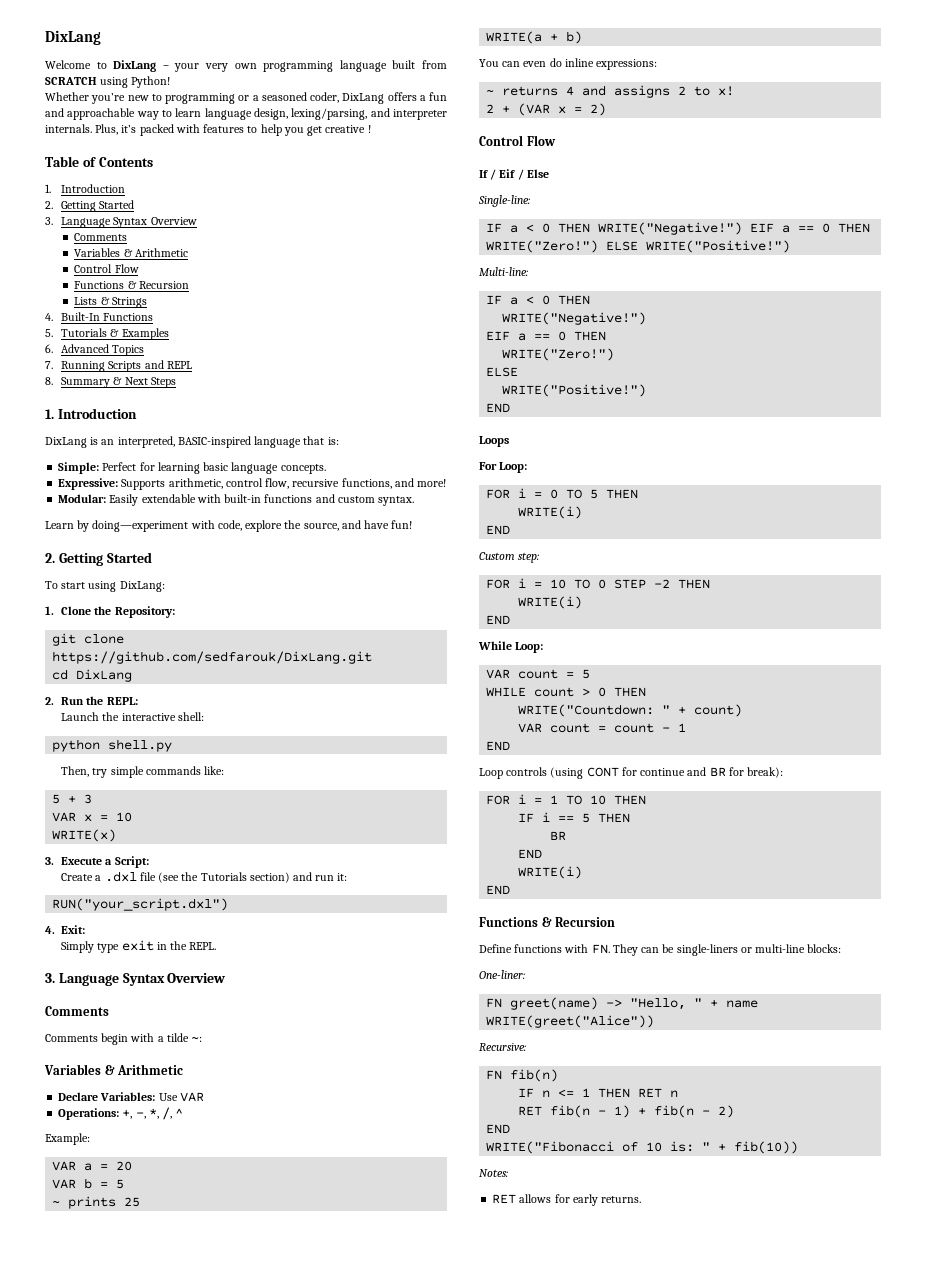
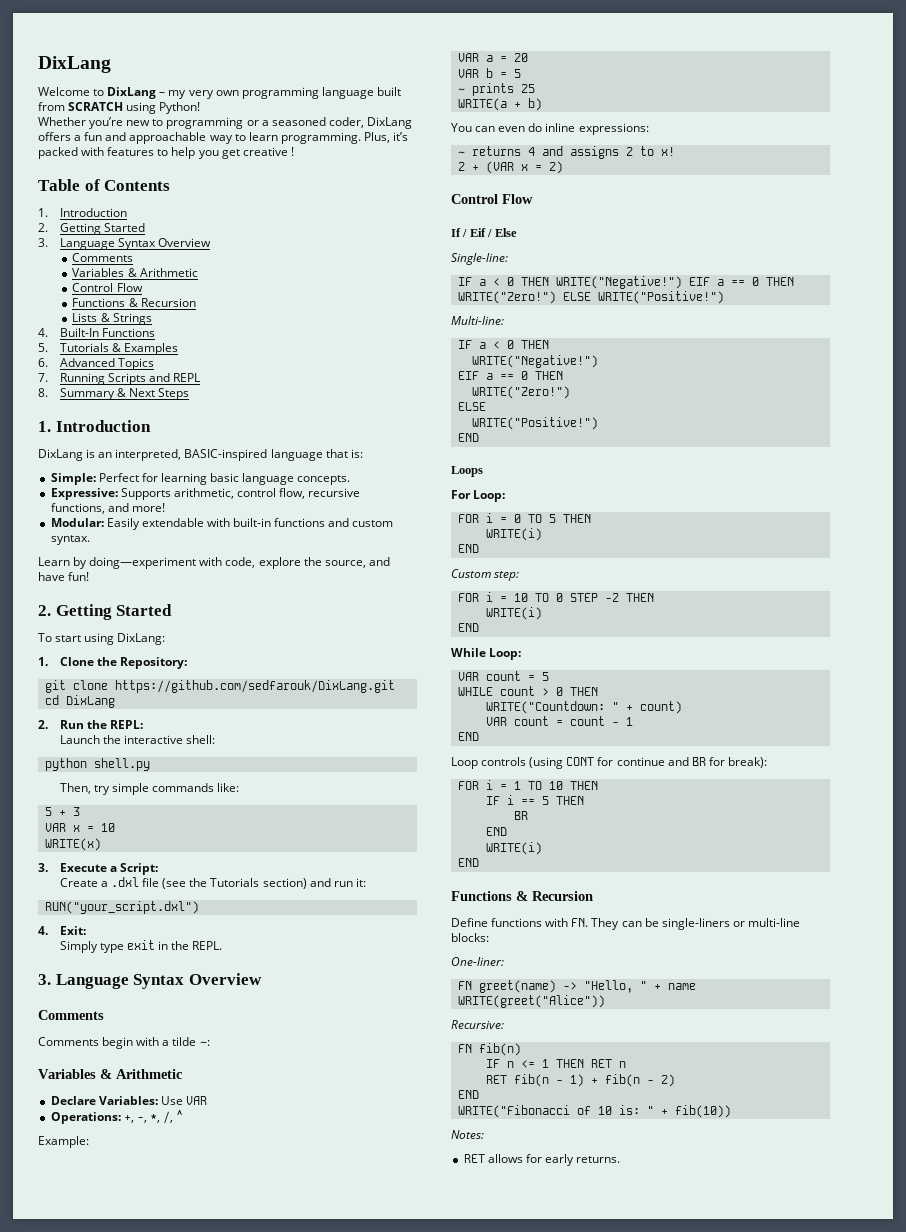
- Welcome to DixLang – your very own programming language built from SCRATCH using Python!
+ Welcome to DixLang – my very own programming language built from SCRATCH using Python!
- Whether you’re new to programming or a seasoned coder, DixLang offers a fun and approachable way to learn language design, lexing/parsing, and interpreter internals.
+ Whether you’re new to programming or a seasoned coder, DixLang offers a fun and approachable way to learn programming.

